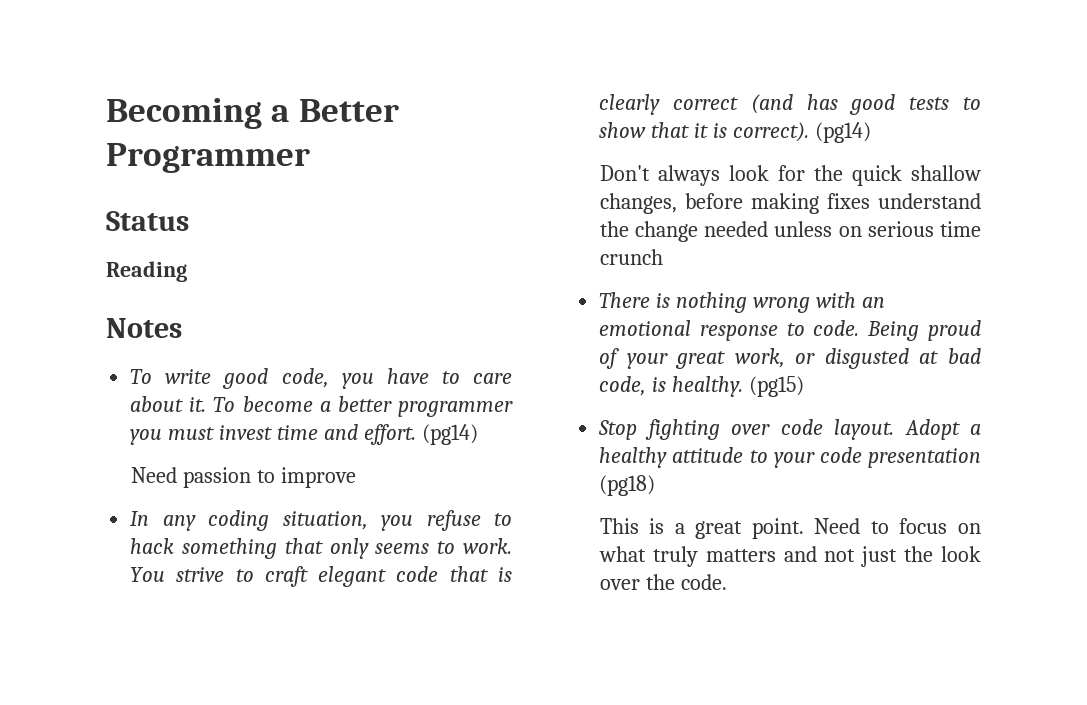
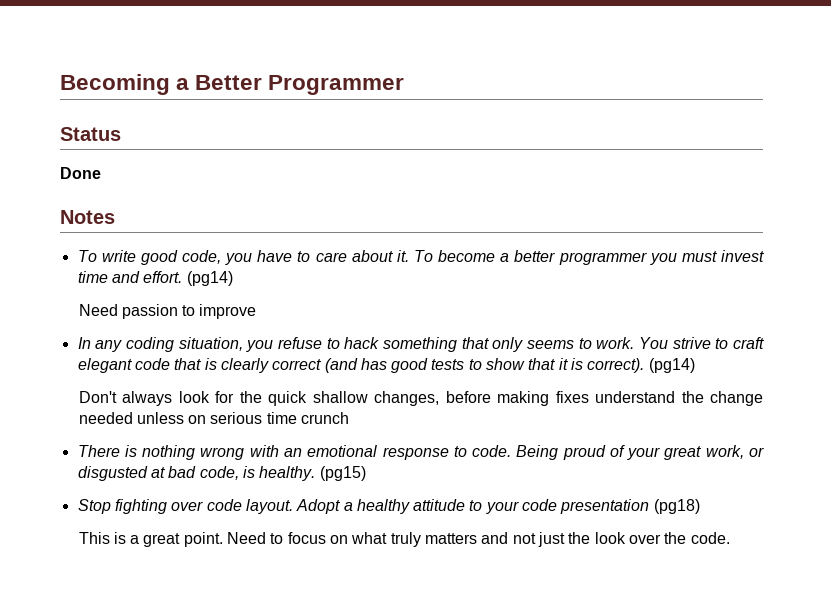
- Reading
+ Done

